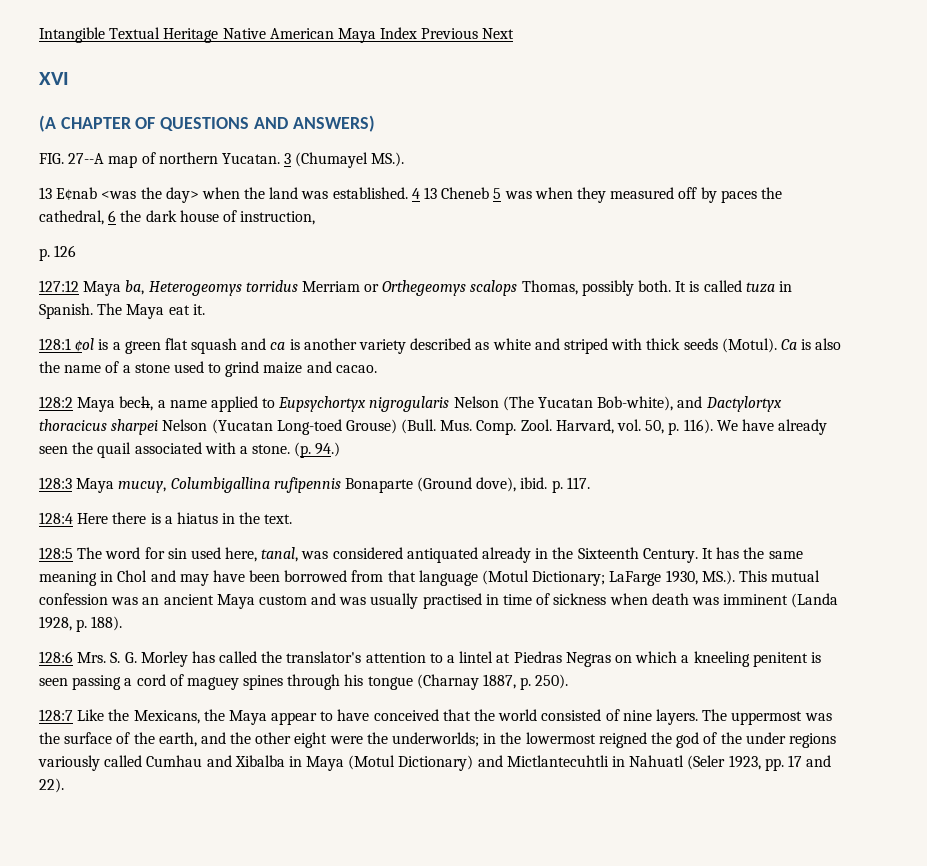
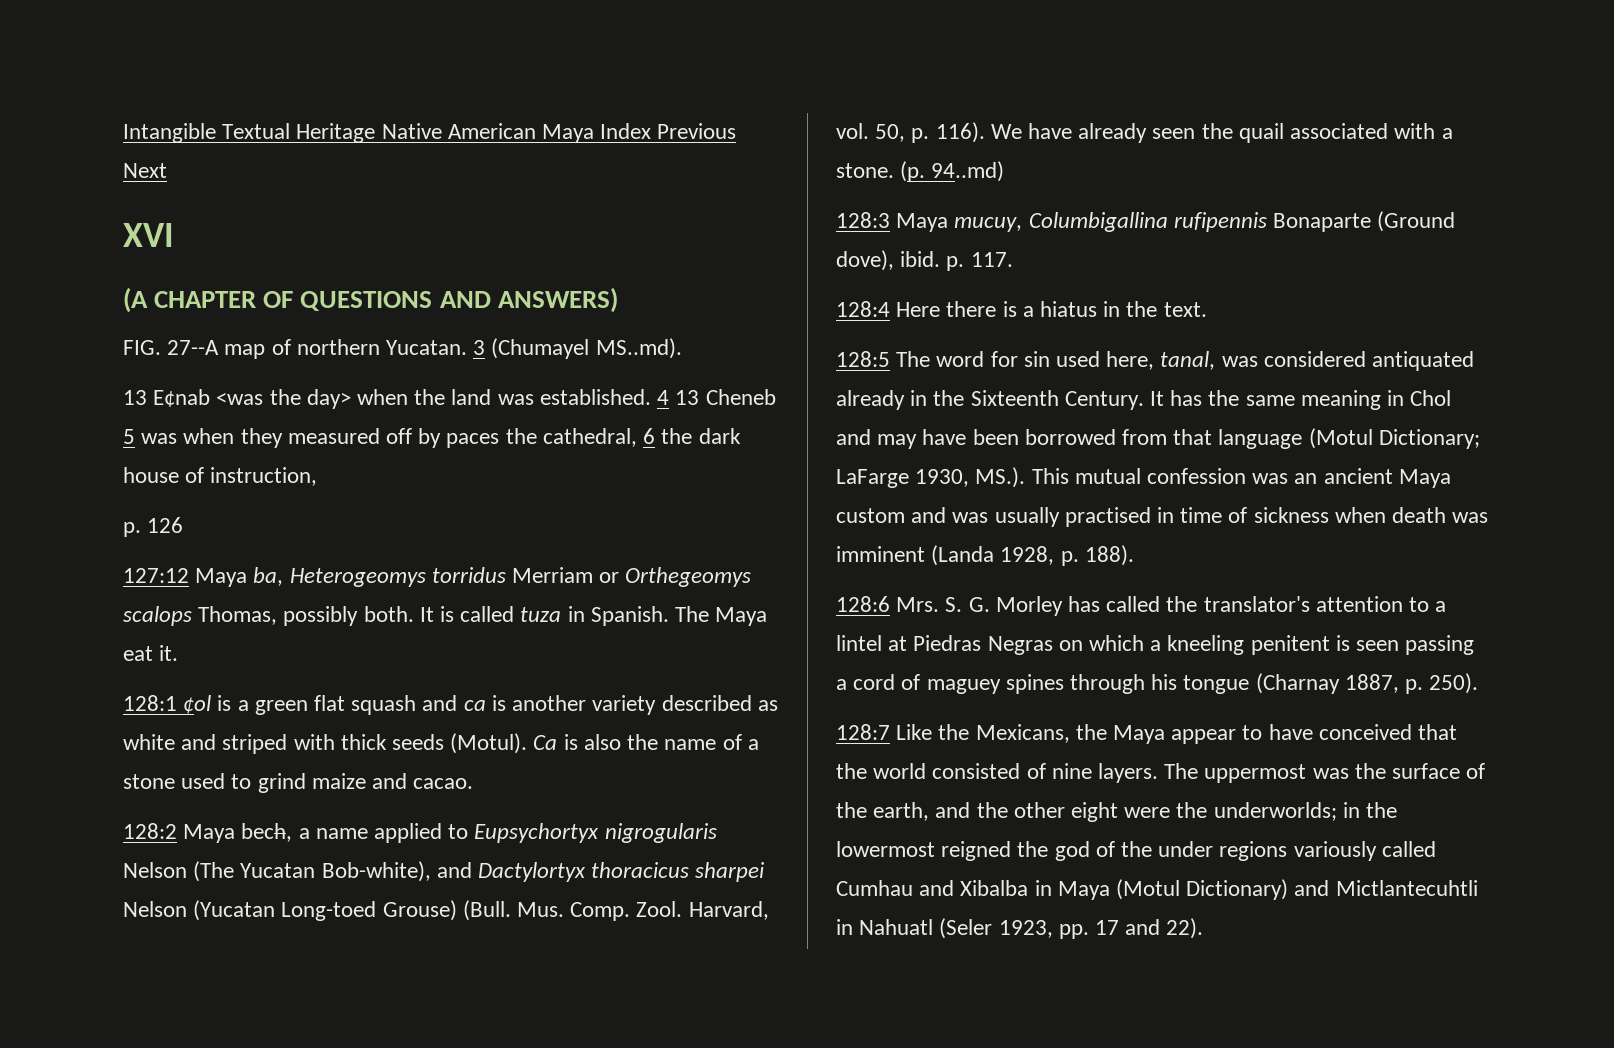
- 3 (Chumayel MS.).
+ 3 (Chumayel MS..md).
- (p. 94.)
+ (p. 94..md)

